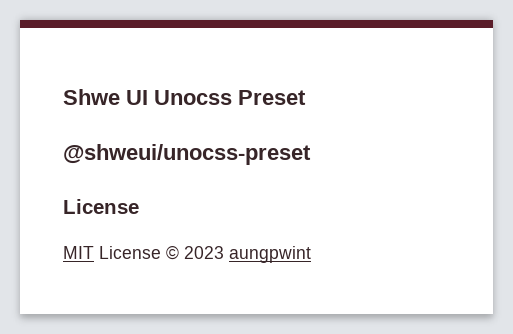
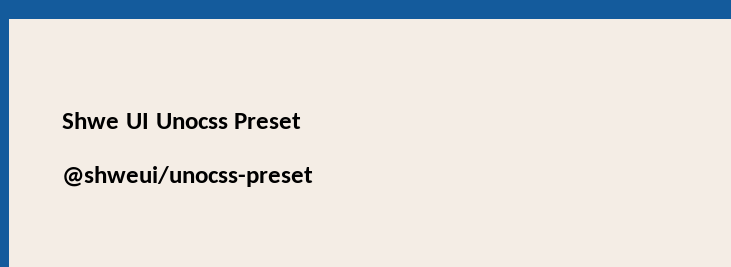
  @shweui/unocss-preset
- License
- MIT License © 2023 aungpwint

